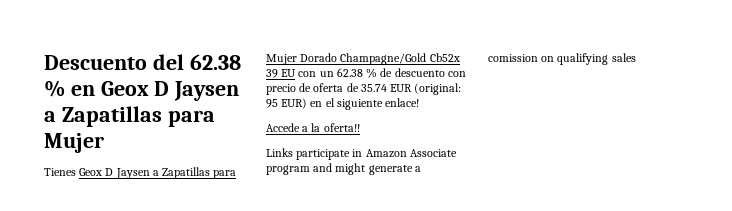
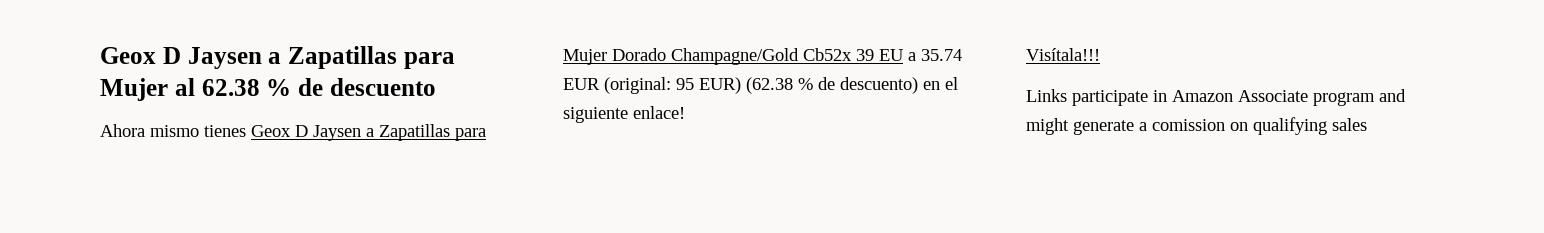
- Descuento del 62.38 % en Geox D Jaysen a Zapatillas para Mujer
- Tienes Geox D Jaysen a Zapatillas para Mujer Dorado Champagne/Gold Cb52x 39 EU con un 62.38 % de descuento con precio de oferta de 35.74 EUR (original: 95 EUR) en el siguiente enlace!
+ Geox D Jaysen a Zapatillas para Mujer al 62.38 % de descuento
+ Ahora mismo tienes Geox D Jaysen a Zapatillas para Mujer Dorado Champagne/Gold Cb52x 39 EU a 35.74 EUR (original: 95 EUR) (62.38 % de descuento) en el siguiente enlace!
- Accede a la oferta!!
+ Visítala!!!

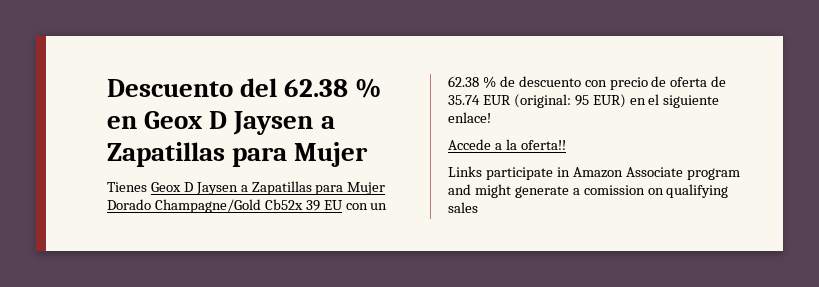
- Geox D Jaysen a Zapatillas para Mujer al 62.38 % de descuento
- Ahora mismo tienes Geox D Jaysen a Zapatillas para Mujer Dorado Champagne/Gold Cb52x 39 EU a 35.74 EUR (original: 95 EUR) (62.38 % de descuento) en el siguiente enlace!
+ Descuento del 62.38 % en Geox D Jaysen a Zapatillas para Mujer
+ Tienes Geox D Jaysen a Zapatillas para Mujer Dorado Champagne/Gold Cb52x 39 EU con un 62.38 % de descuento con precio de oferta de 35.74 EUR (original: 95 EUR) en el siguiente enlace!
- Visítala!!!
+ Accede a la oferta!!

